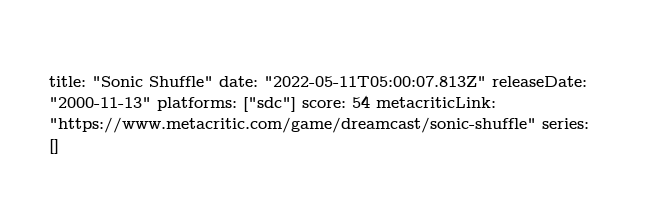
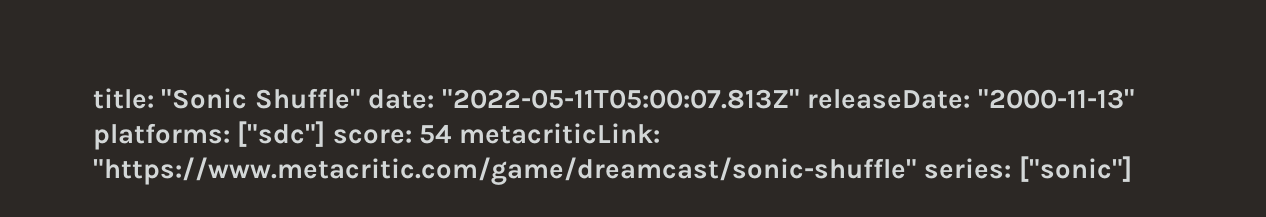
- title: "Sonic Shuffle" date: "2022-05-11T05:00:07.813Z" releaseDate: "2000-11-13" platforms: ["sdc"] score: 54 metacriticLink: "https://www.metacritic.com/game/dreamcast/sonic-shuffle" series: []
+ title: "Sonic Shuffle" date: "2022-05-11T05:00:07.813Z" releaseDate: "2000-11-13" platforms: ["sdc"] score: 54 metacriticLink: "https://www.metacritic.com/game/dreamcast/sonic-shuffle" series: ["sonic"]

